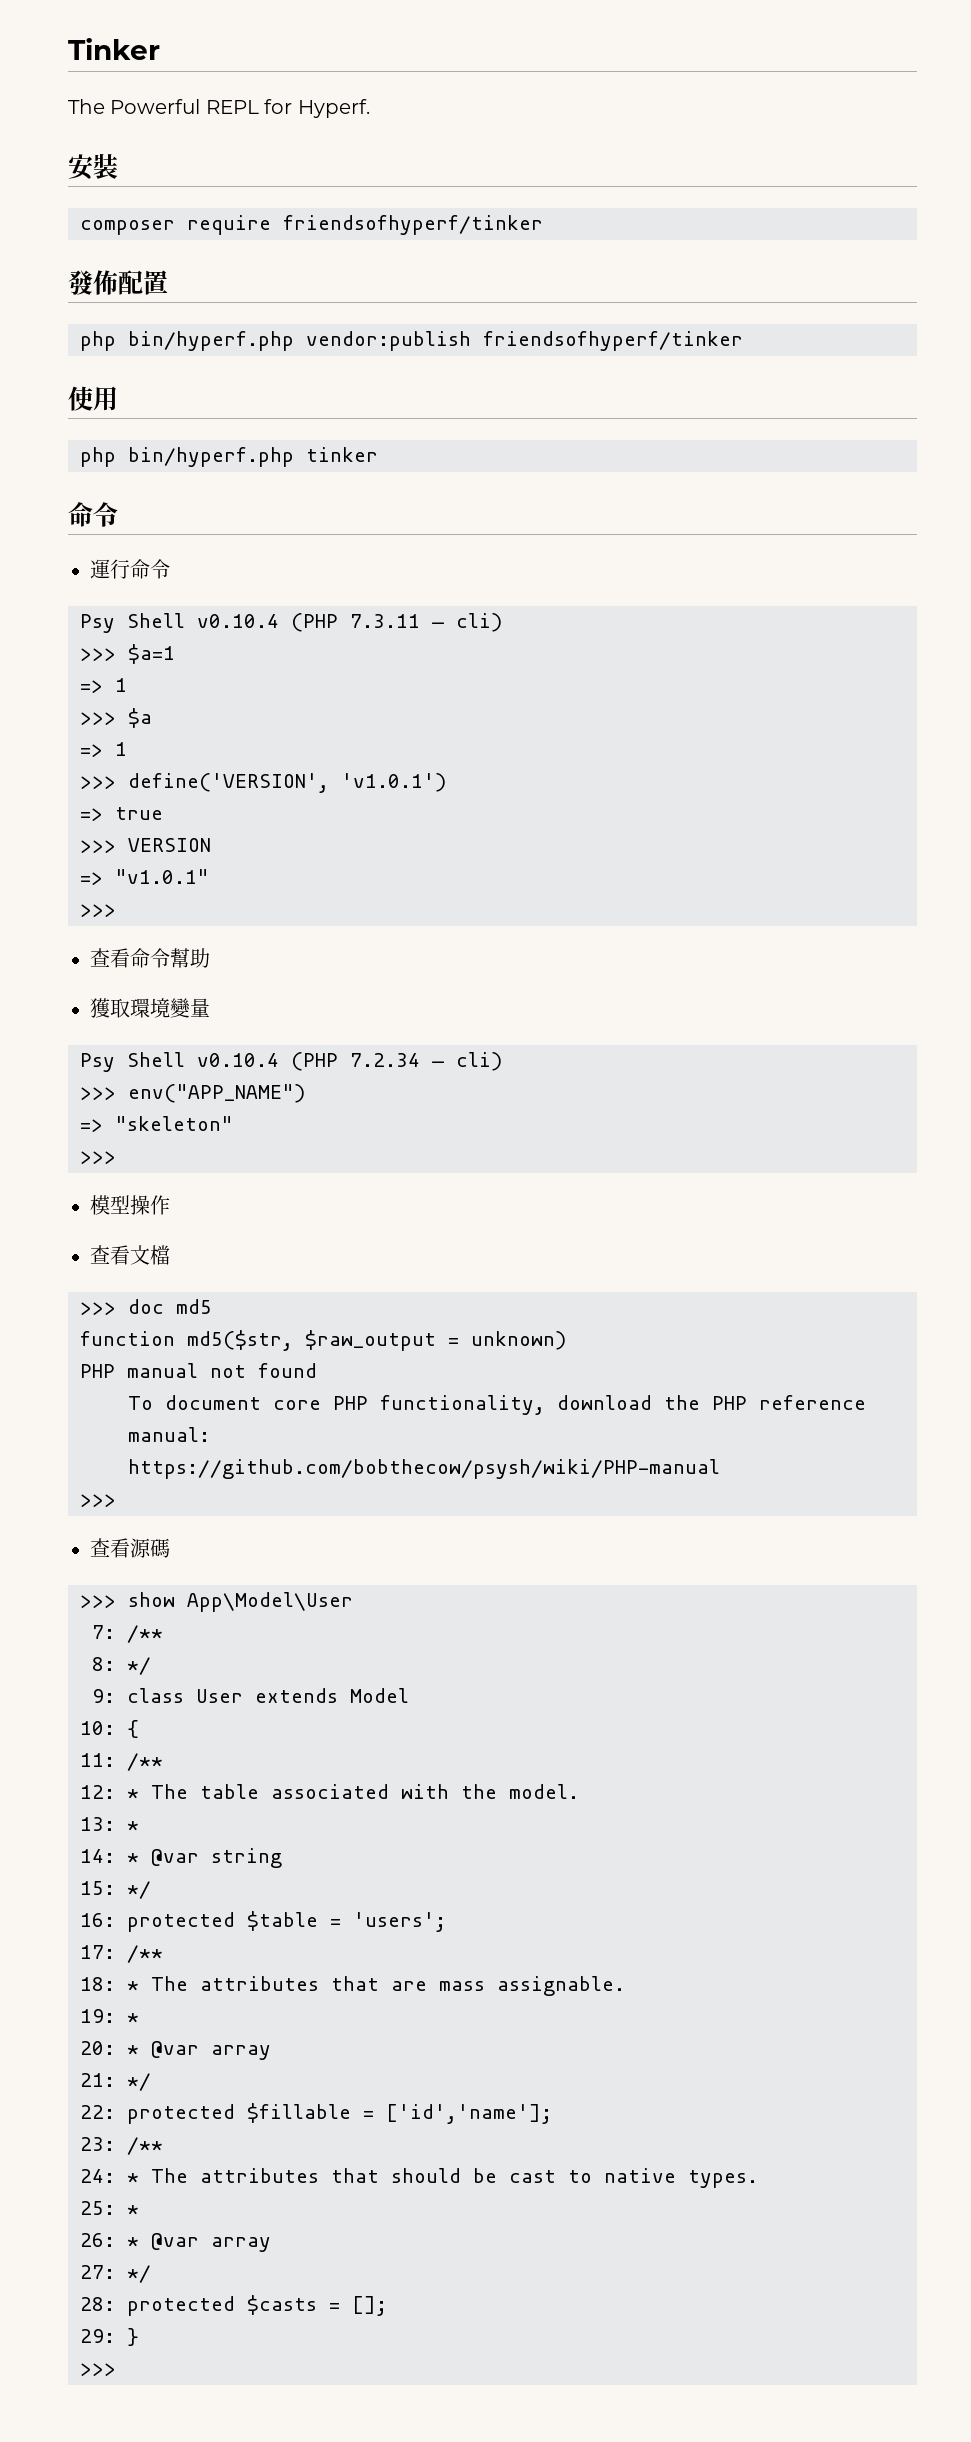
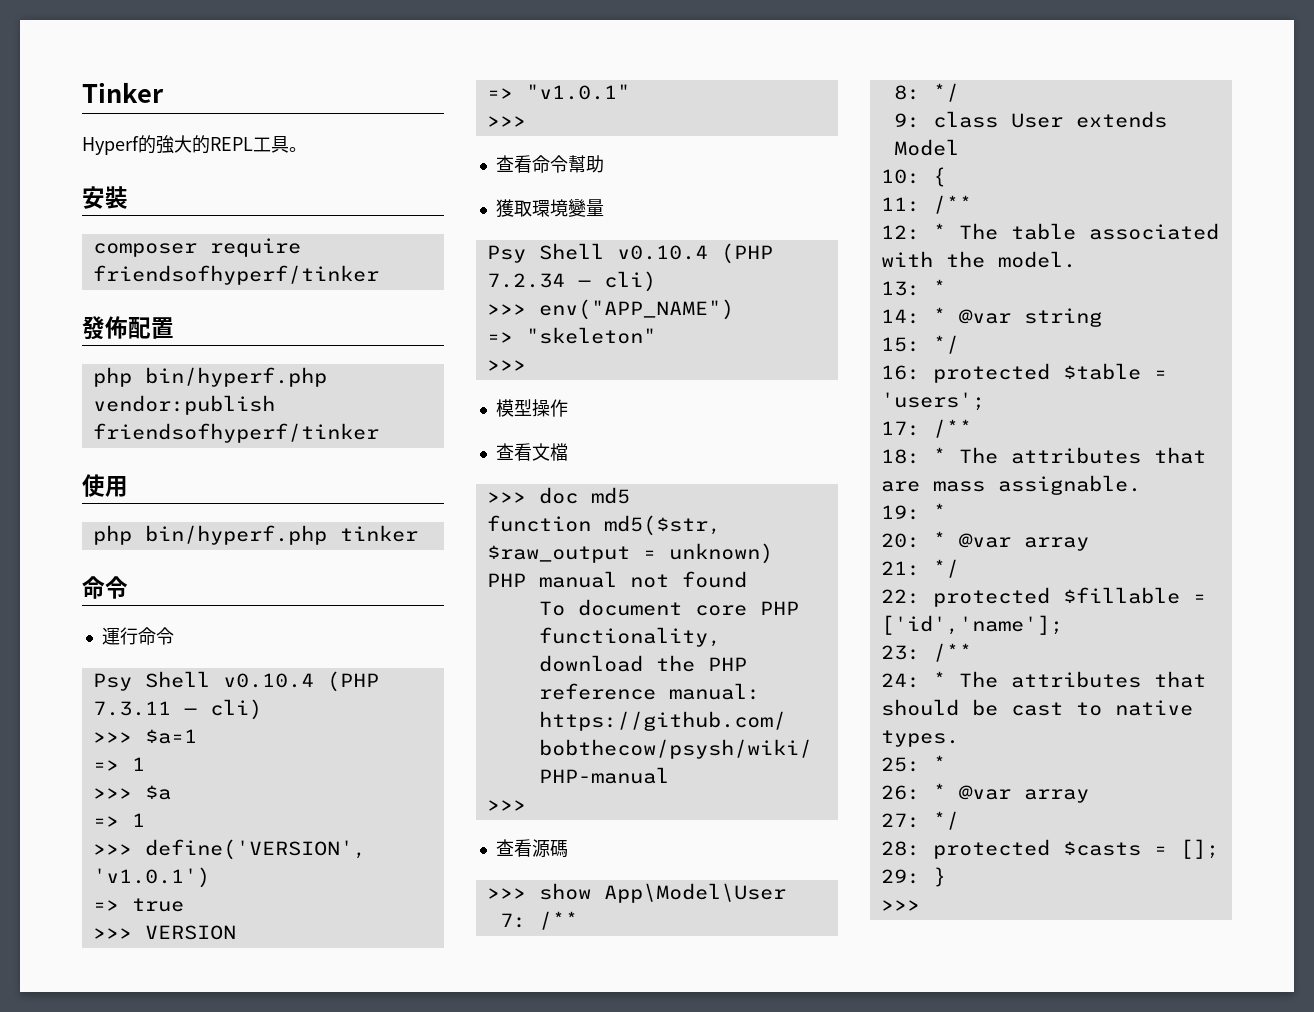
- The Powerful REPL for Hyperf.
+ Hyperf的強大的REPL工具。

